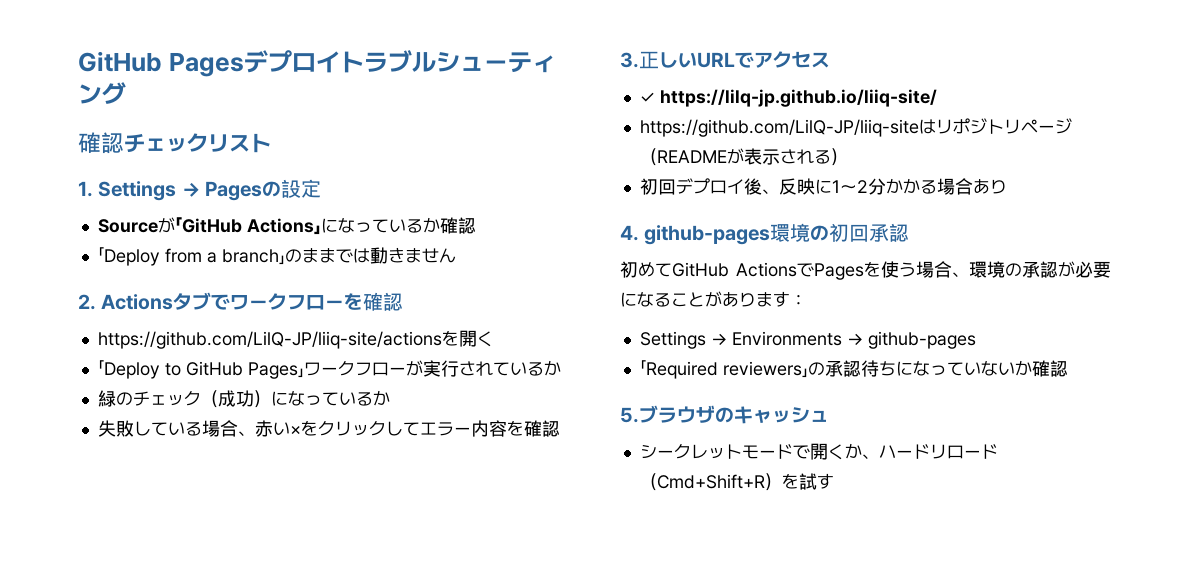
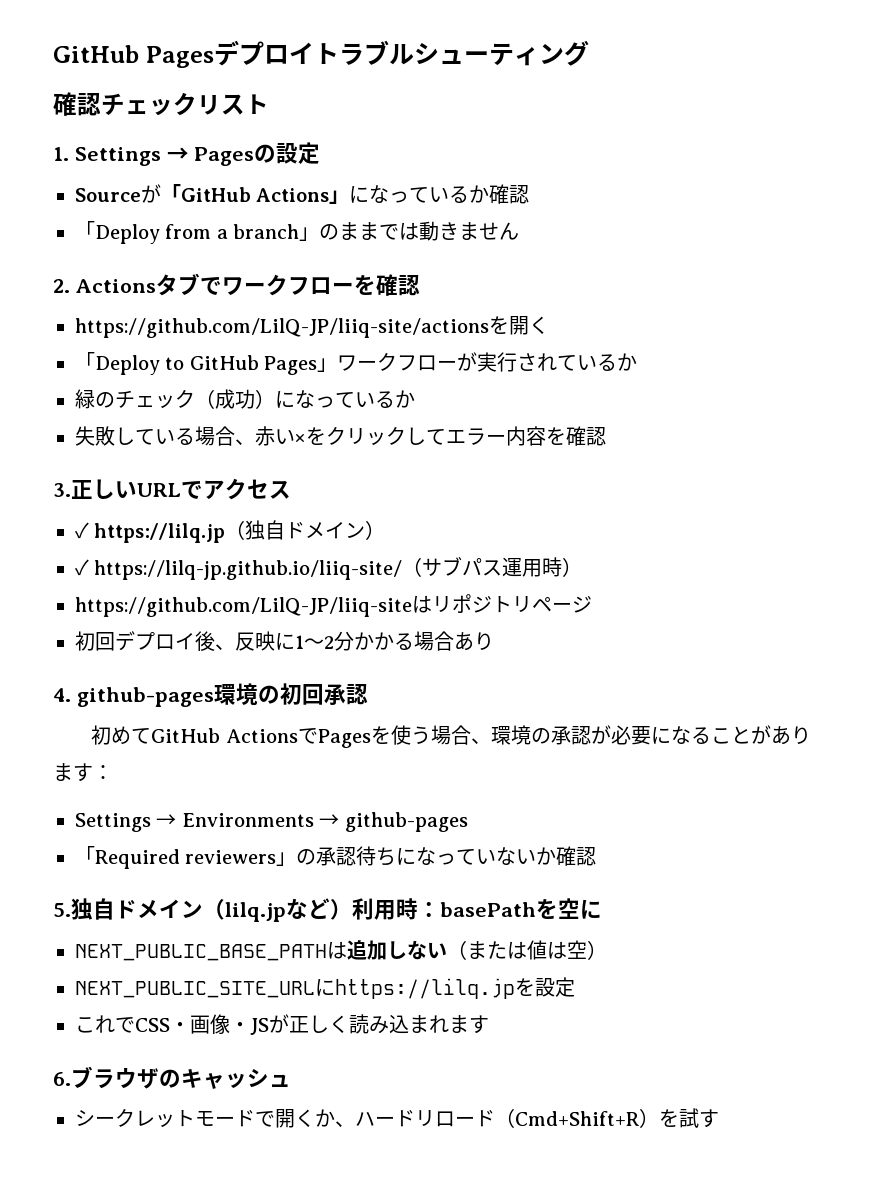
- ✓ https://lilq-jp.github.io/liiq-site/
+ ✓ https://lilq.jp（独自ドメイン）
+ ✓ https://lilq-jp.github.io/liiq-site/（サブパス運用時）
- https://github.com/LilQ-JP/liiq-siteはリポジトリページ（READMEが表示される）
+ https://github.com/LilQ-JP/liiq-siteはリポジトリページ
- 5.ブラウザのキャッシュ
+ 5.独自ドメイン（lilq.jpなど）利用時：basePathを空に
+ NEXT_PUBLIC_BASE_PATHは追加しない（または値は空）
+ NEXT_PUBLIC_SITE_URLにhttps://lilq.jpを設定
+ これでCSS・画像・JSが正しく読み込まれます
+ 6.ブラウザのキャッシュ

